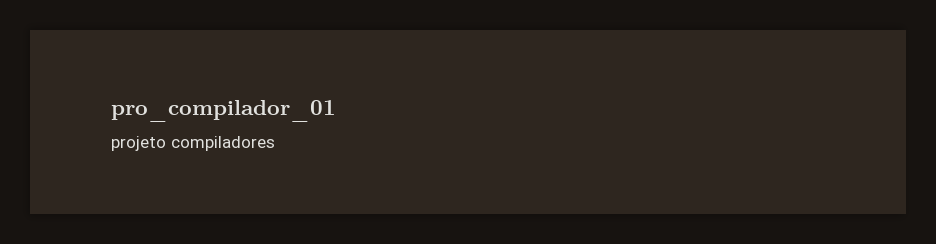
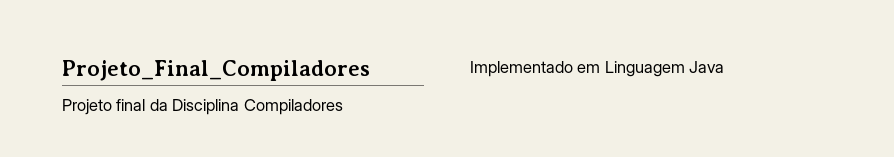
- pro_compilador_01
- projeto compiladores
+ Projeto_Final_Compiladores
+ Projeto final da Disciplina Compiladores Implementado em Linguagem Java

